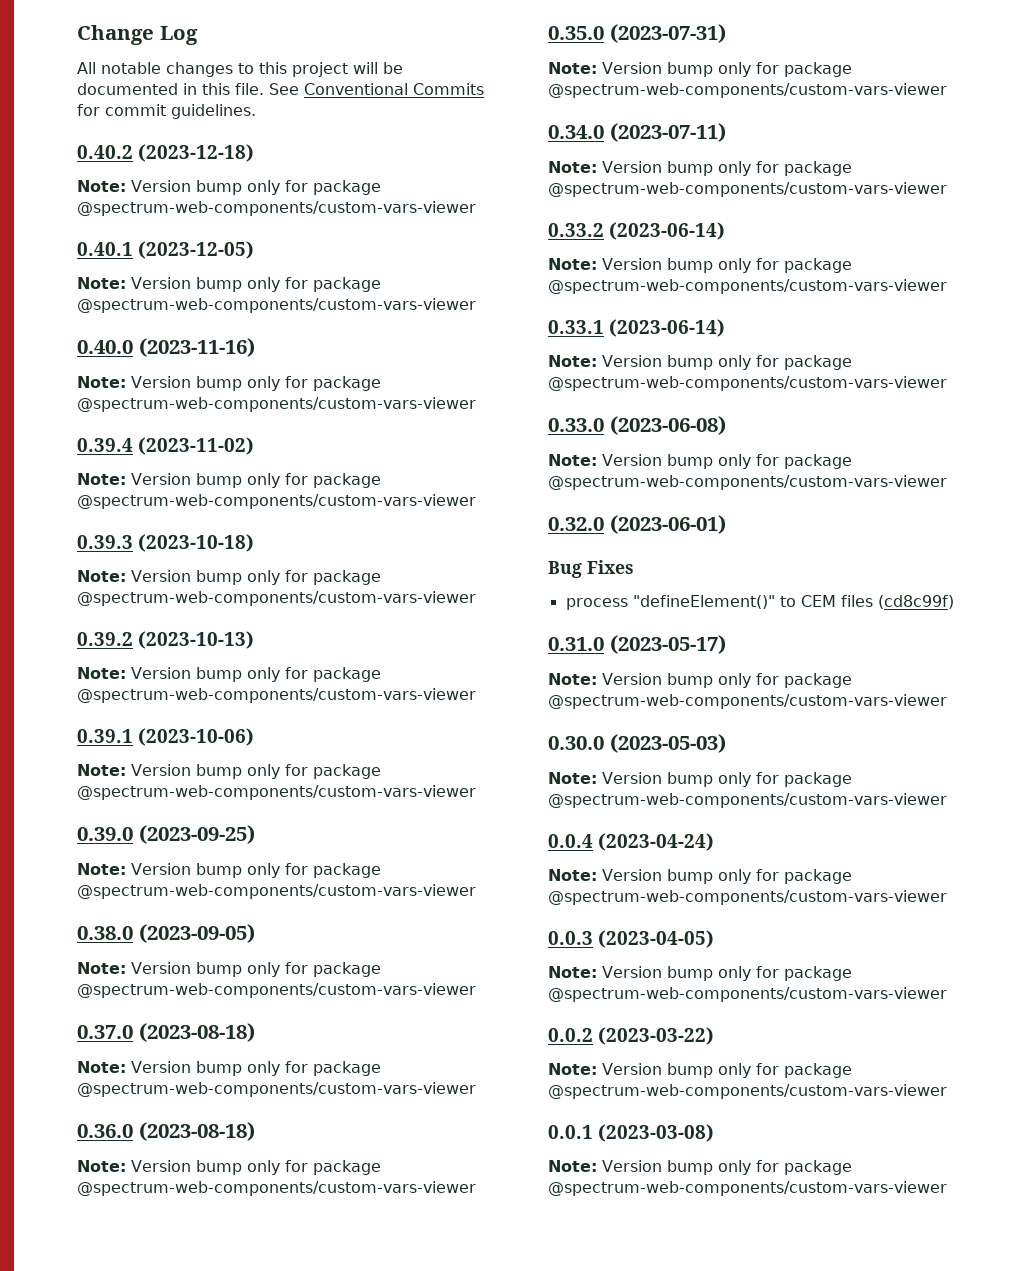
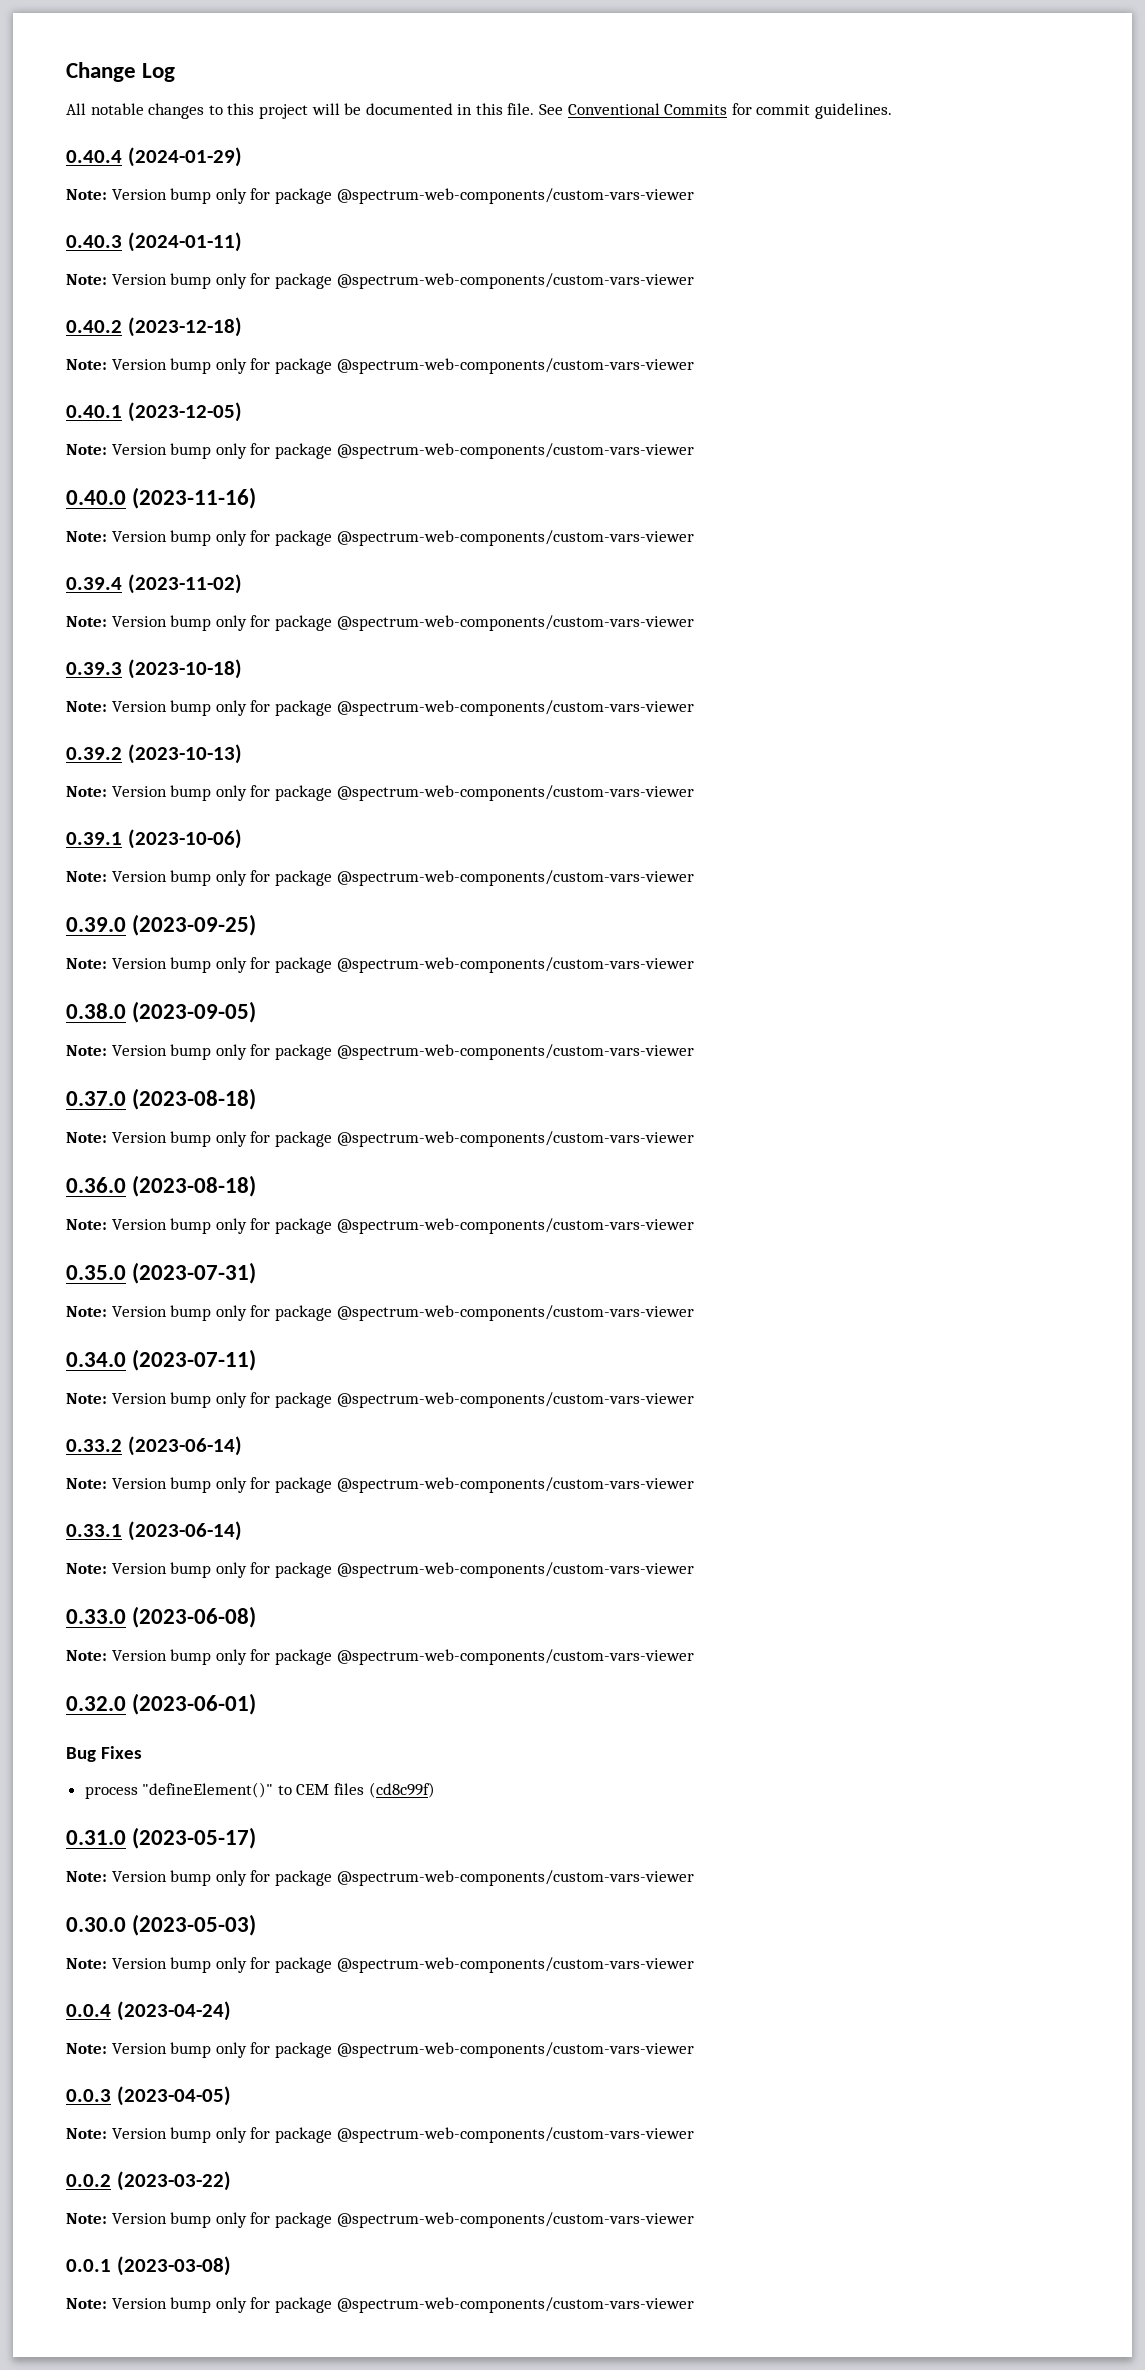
+ 0.40.4 (2024-01-29)
+ Note: Version bump only for package @spectrum-web-components/custom-vars-viewer
+ 0.40.3 (2024-01-11)
+ Note: Version bump only for package @spectrum-web-components/custom-vars-viewer

